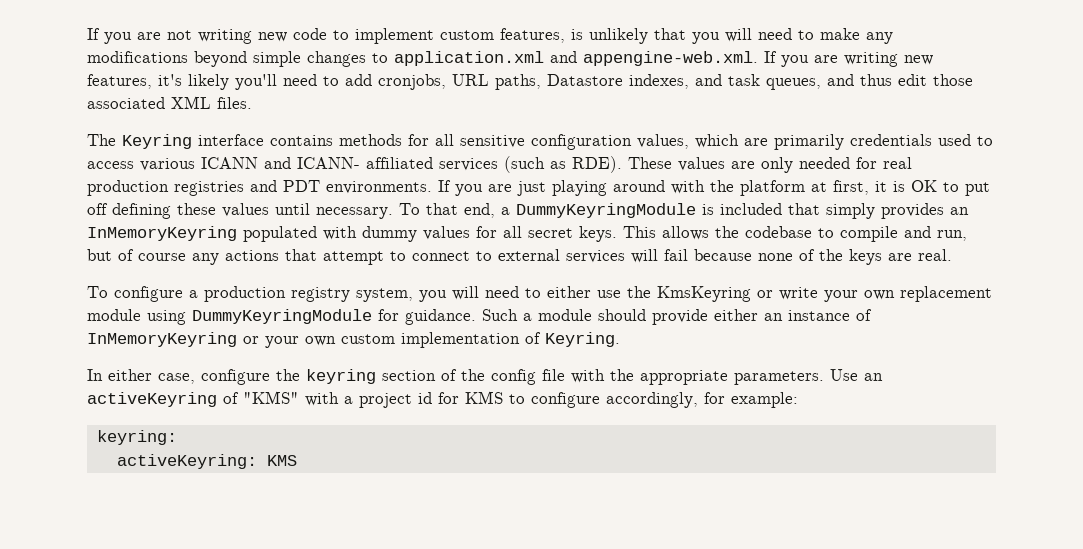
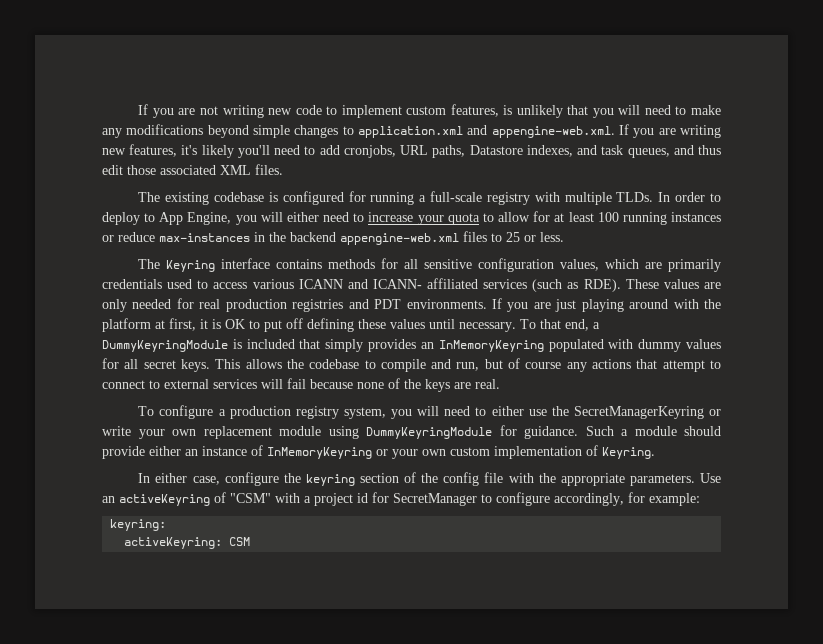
+ The existing codebase is configured for running a full-scale registry with multiple TLDs. In order to deploy to App Engine, you will either need to increase your quota to allow for at least 100 running instances or reduce max-instances in the backend appengine-web.xml files to 25 or less.
- To configure a production registry system, you will need to either use the KmsKeyring or write your own replacement module using DummyKeyringModule for guidance.
+ To configure a production registry system, you will need to either use the SecretManagerKeyring or write your own replacement module using DummyKeyringModule for guidance.
- Use an activeKeyring of "KMS" with a project id for KMS to configure accordingly, for example:
+ Use an activeKeyring of "CSM" with a project id for SecretManager to configure accordingly, for example:
- activeKeyring: KMS
+ activeKeyring: CSM

